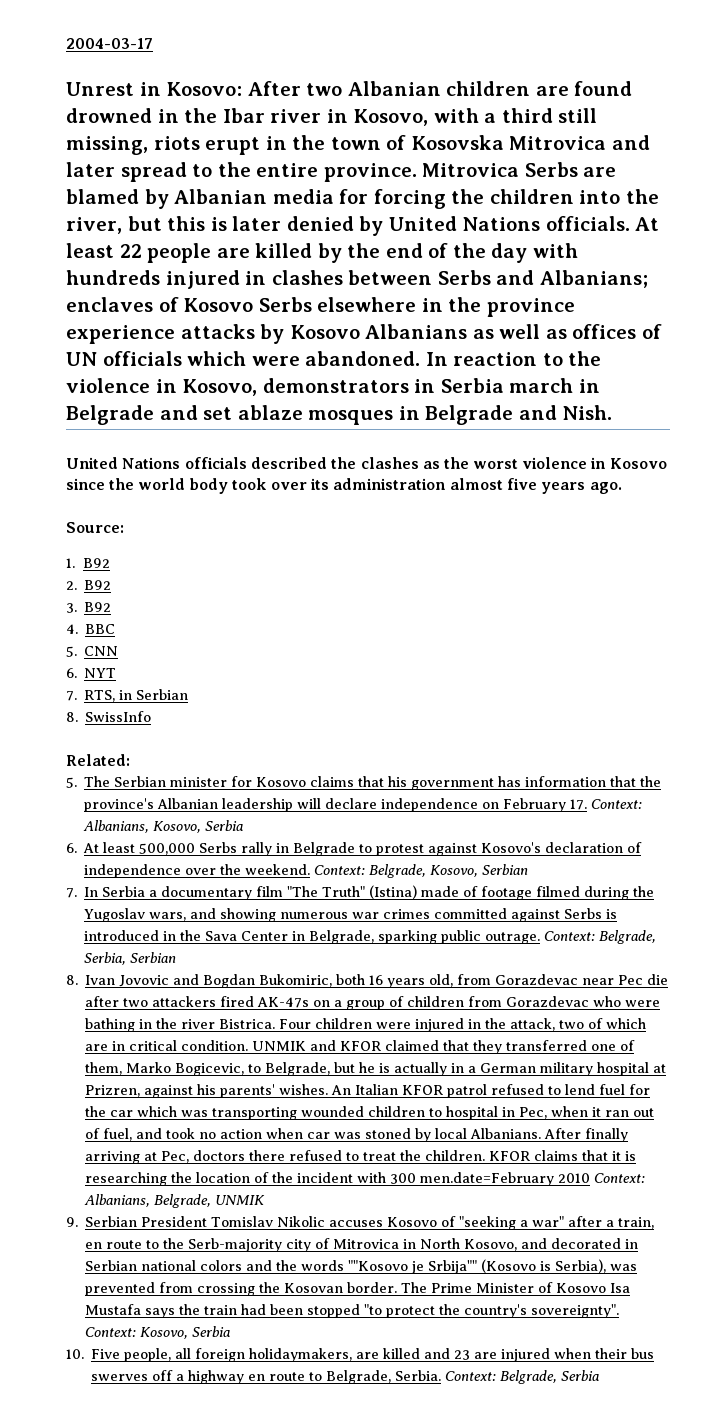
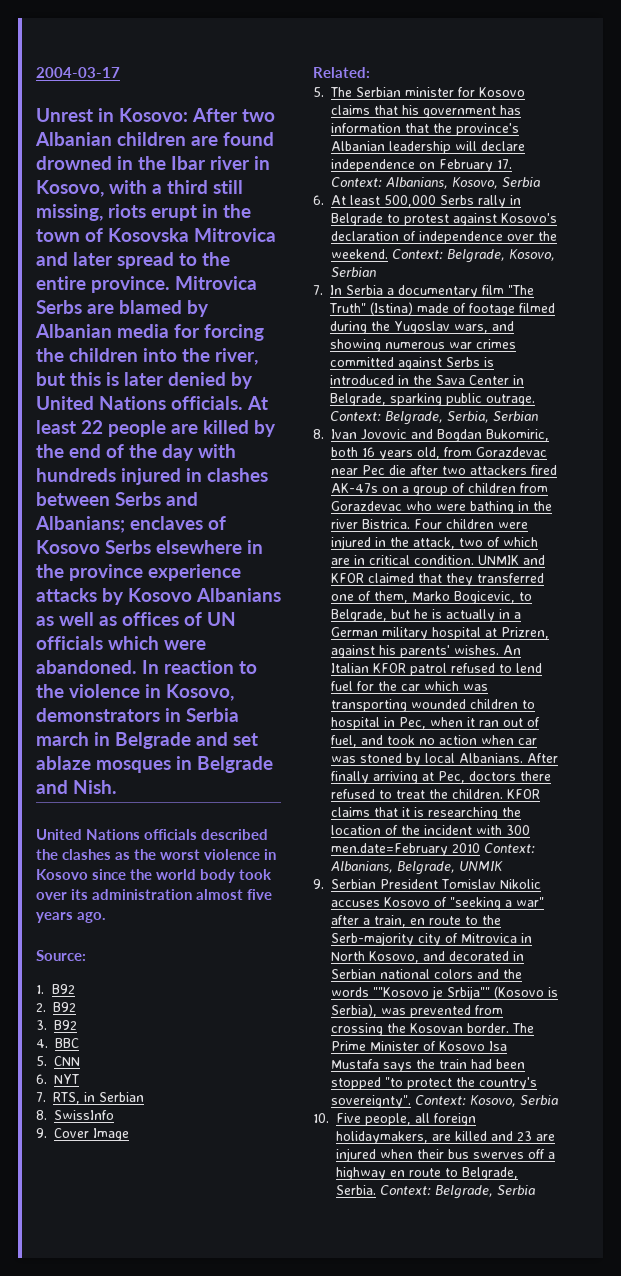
+ 9. Cover Image

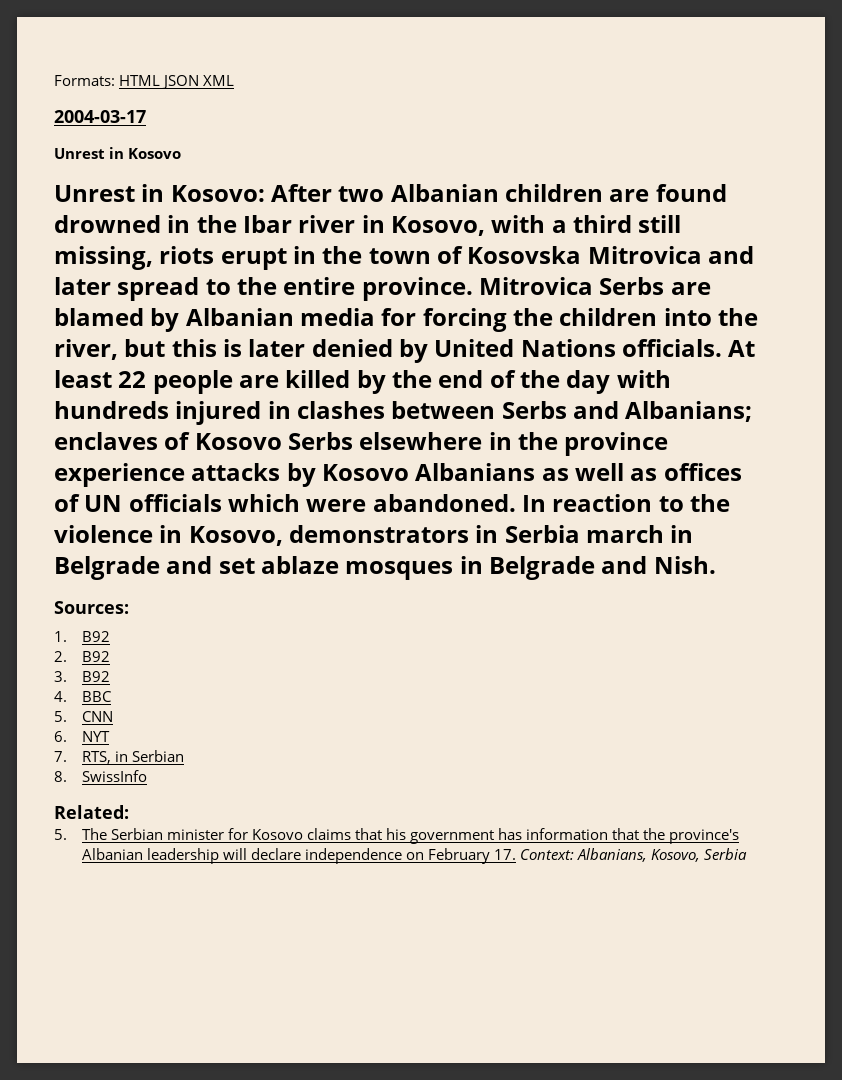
+ Formats: HTML JSON XML
  2004-03-17
+ Unrest in Kosovo
- United Nations officials described the clashes as the worst violence in Kosovo since the world body took over its administration almost five years ago.
- Source:
+ Sources:
- 9. Cover Image
- 6. At least 500,000 Serbs rally in Belgrade to protest against Kosovo's declaration of independence over the weekend. Context: Belgrade, Kosovo, Serbian
- 7. In Serbia a documentary film "The Truth" (Istina) made of footage filmed during the Yugoslav wars, and showing numerous war crimes committed against Serbs is introduced in the Sava Center in Belgrade, sparking public outrage. Context: Belgrade, Serbia, Serbian
- 8. Ivan Jovovic and Bogdan Bukomiric, both 16 years old, from Gorazdevac near Pec die after two attackers fired AK-47s on a group of children from Gorazdevac who were bathing in the river Bistrica. Four children were injured in the attack, two of which are in critical condition. UNMIK and KFOR claimed that they transferred one of them, Marko Bogicevic, to Belgrade, but he is actually in a German military hospital at Prizren, against his parents' wishes. An Italian KFOR patrol refused to lend fuel for the car which was transporting wounded children to hospital in Pec, when it ran out of fuel, and took no action when car was stoned by local Albanians. After finally arriving at Pec, doctors there refused to treat the children. KFOR claims that it is researching the location of the incident with 300 men.date=February 2010 Context: Albanians, Belgrade, UNMIK
- 9. Serbian President Tomislav Nikolic accuses Kosovo of "seeking a war" after a train, en route to the Serb-majority city of Mitrovica in North Kosovo, and decorated in Serbian national colors and the words ""Kosovo je Srbija"" (Kosovo is Serbia), was prevented from crossing the Kosovan border. The Prime Minister of Kosovo Isa Mustafa says the train had been stopped "to protect the country's sovereignty". Context: Kosovo, Serbia
- 10. Five people, all foreign holidaymakers, are killed and 23 are injured when their bus swerves off a highway en route to Belgrade, Serbia. Context: Belgrade, Serbia

